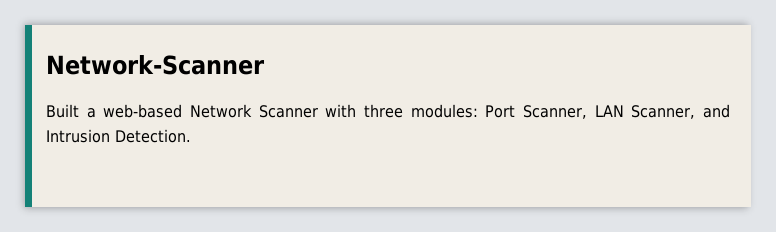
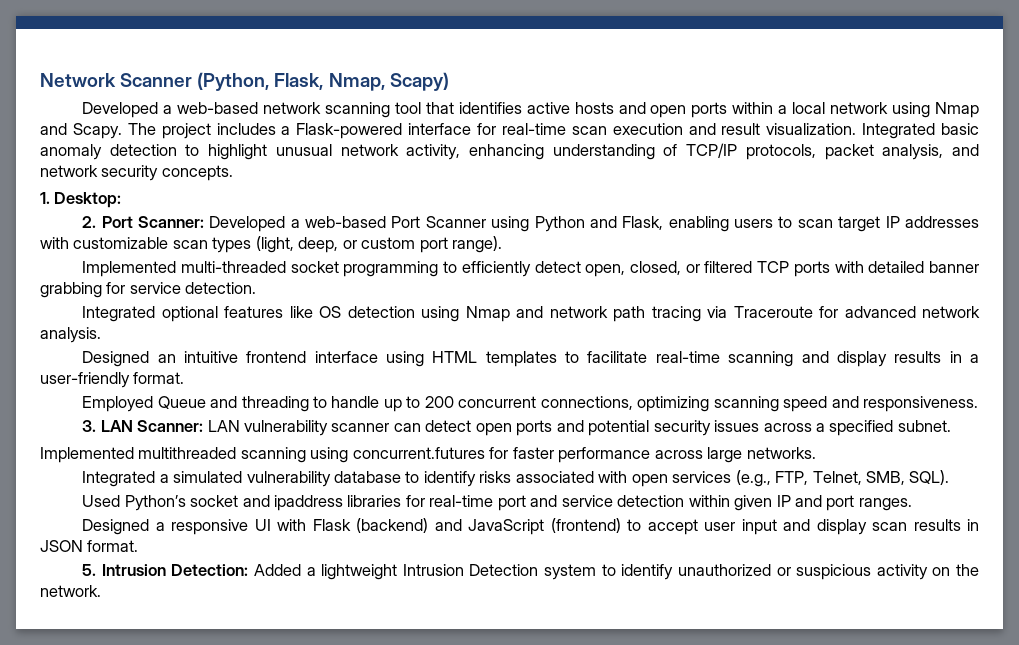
- Network-Scanner
- Built a web-based Network Scanner with three modules: Port Scanner, LAN Scanner, and Intrusion Detection.
+ Network Scanner (Python, Flask, Nmap, Scapy)
+ Developed a web-based network scanning tool that identifies active hosts and open ports within a local network using Nmap and Scapy. The project includes a Flask-powered interface for real-time scan execution and result visualization. Integrated basic anomaly detection to highlight unusual network activity, enhancing understanding of TCP/IP protocols, packet analysis, and network security concepts.
+ 1. Desktop:
+ 2. Port Scanner: Developed a web-based Port Scanner using Python and Flask, enabling users to scan target IP addresses with customizable scan types (light, deep, or custom port range).
+ Implemented multi-threaded socket programming to efficiently detect open, closed, or filtered TCP ports with detailed banner grabbing for service detection.
+ Integrated optional features like OS detection using Nmap and network path tracing via Traceroute for advanced network analysis.
+ Designed an intuitive frontend interface using HTML templates to facilitate real-time scanning and display results in a user-friendly format.
+ Employed Queue and threading to handle up to 200 concurrent connections, optimizing scanning speed and responsiveness.
+ 3. LAN Scanner: LAN vulnerability scanner can detect open ports and potential security issues across a specified subnet.
+ Implemented multithreaded scanning using concurrent.futures for faster performance across large networks.
+ Integrated a simulated vulnerability database to identify risks associated with open services (e.g., FTP, Telnet, SMB, SQL).
+ Used Python’s socket and ipaddress libraries for real-time port and service detection within given IP and port ranges.
+ Designed a responsive UI with Flask (backend) and JavaScript (frontend) to accept user input and display scan results in JSON format.
+ 5. Intrusion Detection: Added a lightweight Intrusion Detection system to identify unauthorized or suspicious activity on the network.

